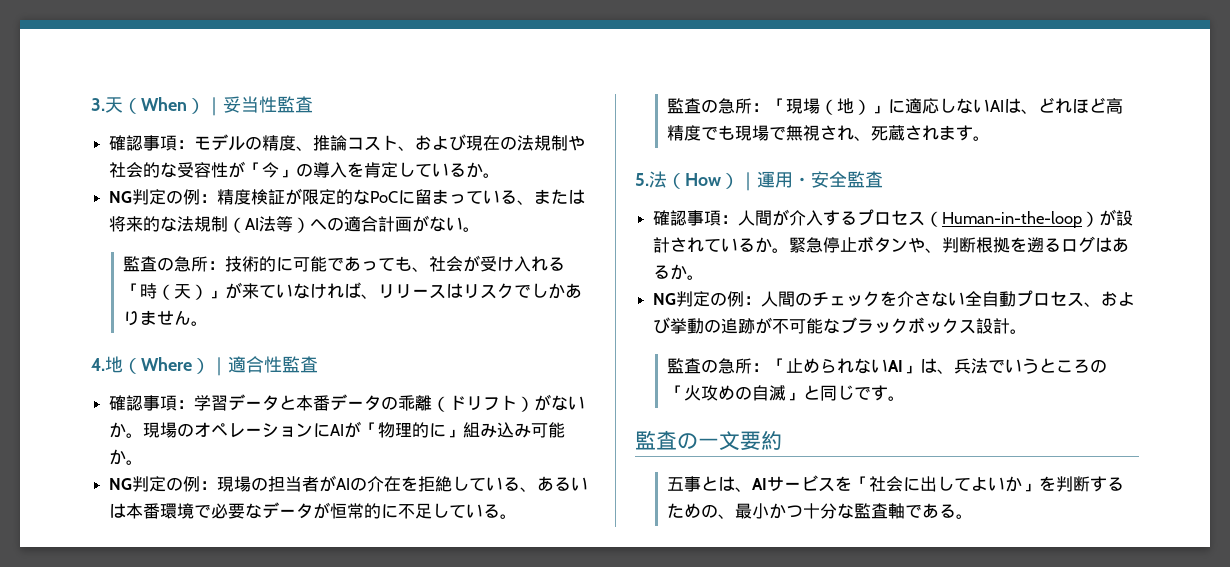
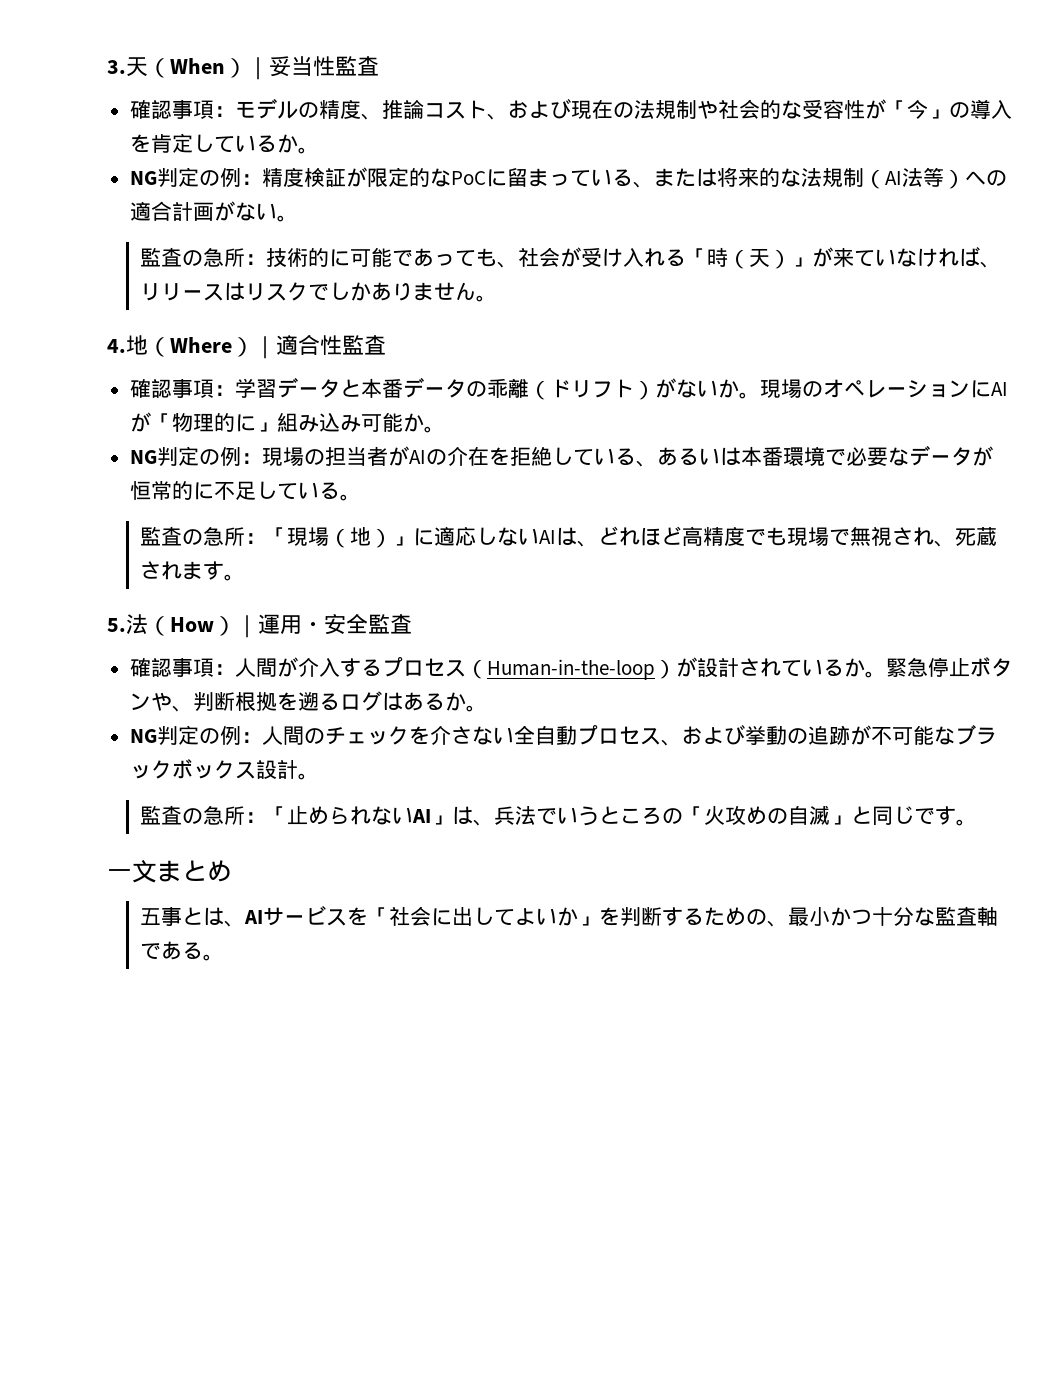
- 監査の一文要約
+ 一文まとめ

